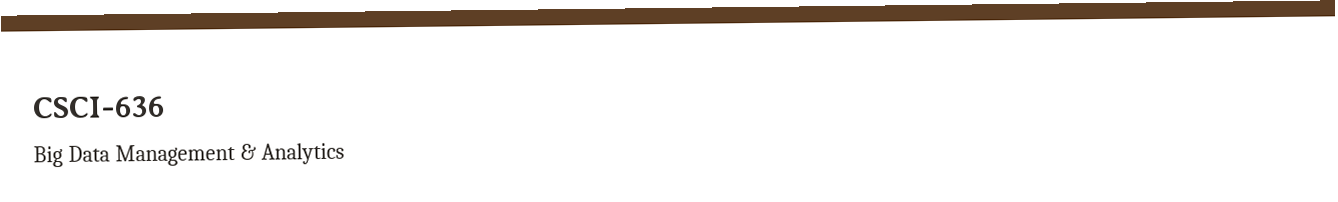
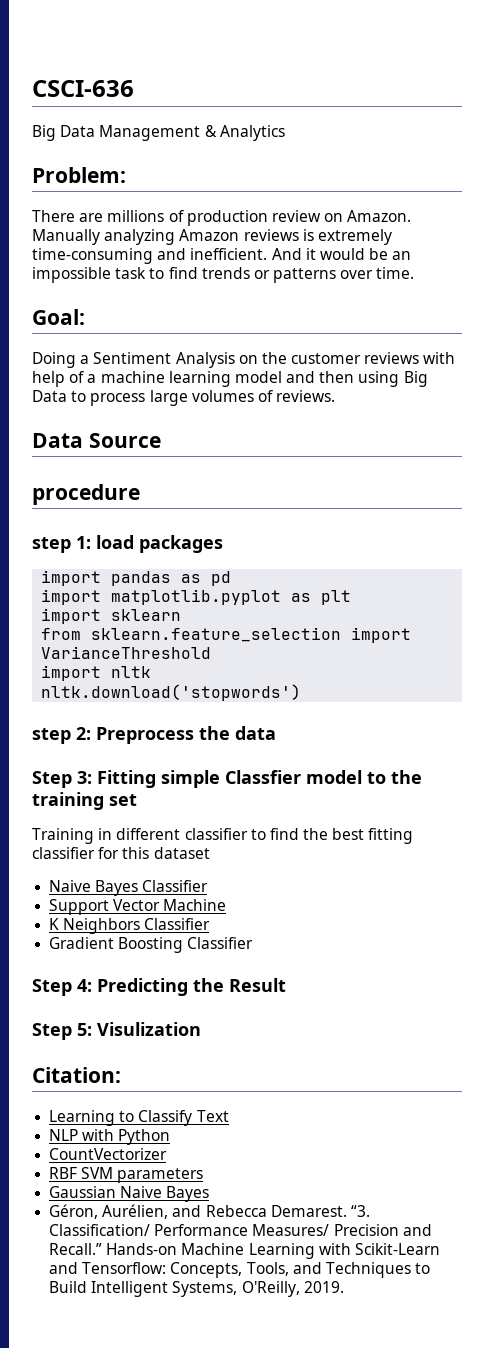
+ Problem:
+ There are millions of production review on Amazon. Manually analyzing Amazon reviews is extremely time-consuming and inefficient. And it would be an impossible task to find trends or patterns over time.
+ Goal:
+ Doing a Sentiment Analysis on the customer reviews with help of a machine learning model and then using Big Data to process large volumes of reviews.
+ Data Source
+ procedure
+ step 1: load packages
+ import pandas as pd
+ import matplotlib.pyplot as plt
+ import sklearn
+ from sklearn.feature_selection import VarianceThreshold
+ import nltk
+ nltk.download('stopwords')
+ step 2: Preprocess the data
+ Step 3: Fitting simple Classfier model to the training set
+ Training in different classifier to find the best fitting classifier for this dataset
+ Naive Bayes Classifier
+ Support Vector Machine
+ K Neighbors Classifier
+ Gradient Boosting Classifier
+ Step 4: Predicting the Result
+ Step 5: Visulization
+ Citation:
+ Learning to Classify Text
+ NLP with Python
+ CountVectorizer
+ RBF SVM parameters
+ Gaussian Naive Bayes
+ Géron, Aurélien, and Rebecca Demarest. “3. Classification/ Performance Measures/ Precision and Recall.” Hands-on Machine Learning with Scikit-Learn and Tensorflow: Concepts, Tools, and Techniques to Build Intelligent Systems, O'Reilly, 2019.

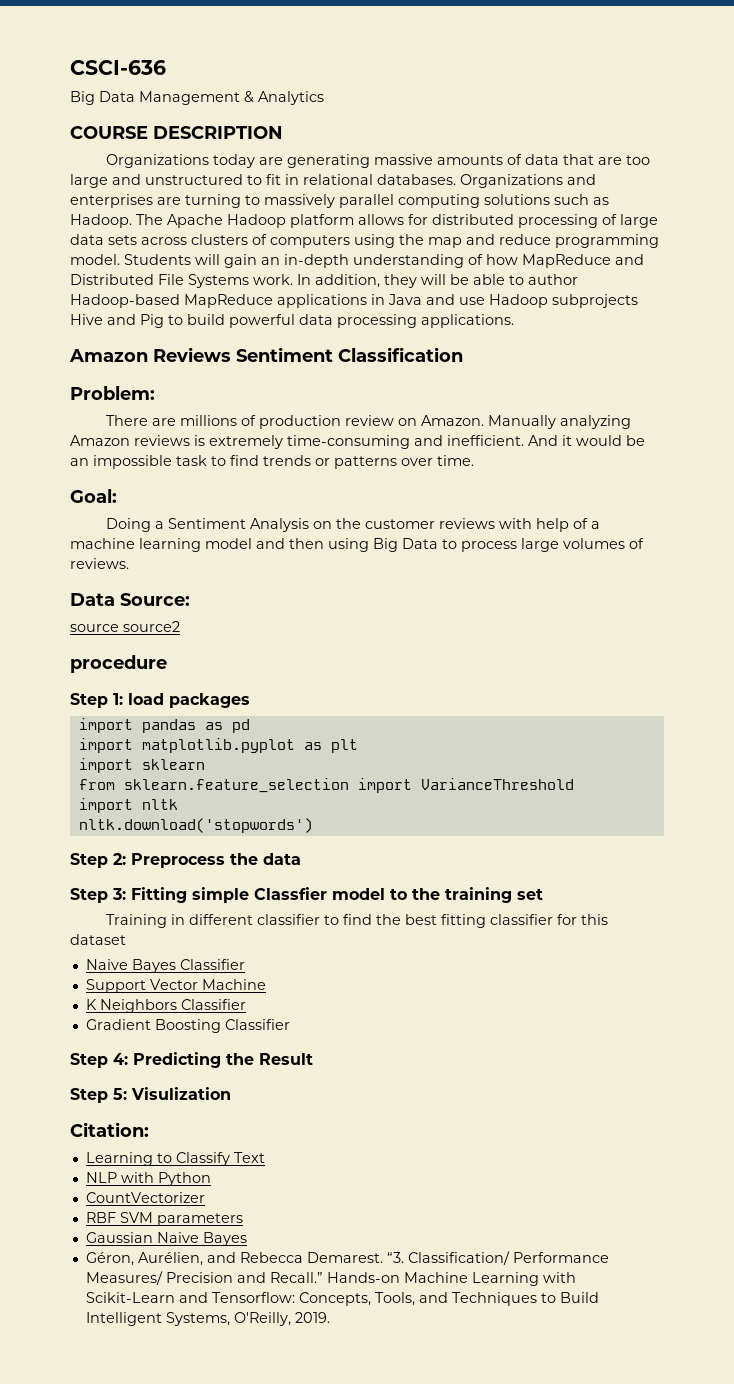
+ COURSE DESCRIPTION
+ Organizations today are generating massive amounts of data that are too large and unstructured to fit in relational databases. Organizations and enterprises are turning to massively parallel computing solutions such as Hadoop. The Apache Hadoop platform allows for distributed processing of large data sets across clusters of computers using the map and reduce programming model. Students will gain an in-depth understanding of how MapReduce and Distributed File Systems work. In addition, they will be able to author Hadoop-based MapReduce applications in Java and use Hadoop subprojects Hive and Pig to build powerful data processing applications.
+ Amazon Reviews Sentiment Classification
- Data Source
+ Data Source:
+ source source2
- step 1: load packages
+ Step 1: load packages
- step 2: Preprocess the data
+ Step 2: Preprocess the data

